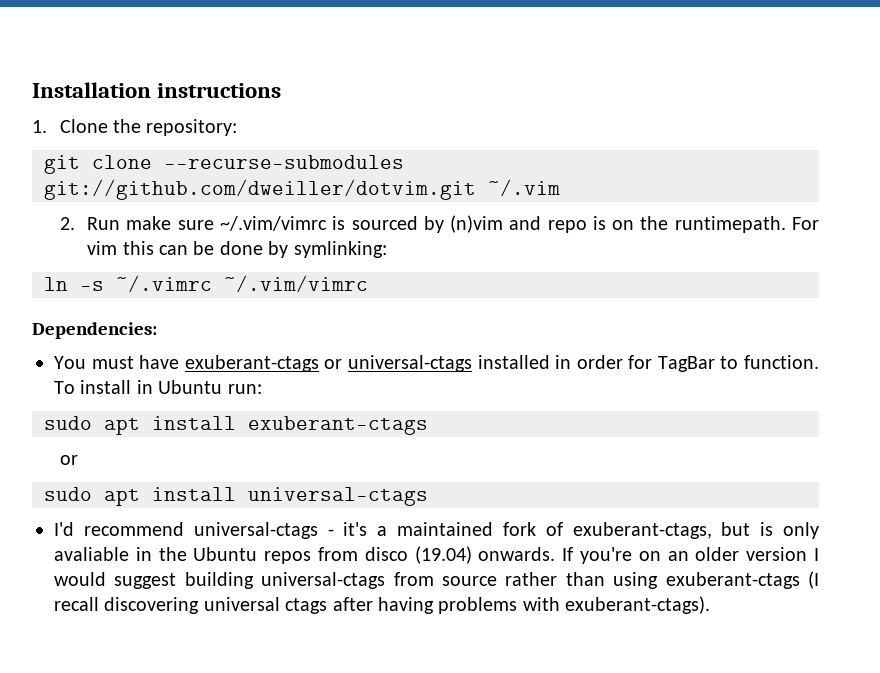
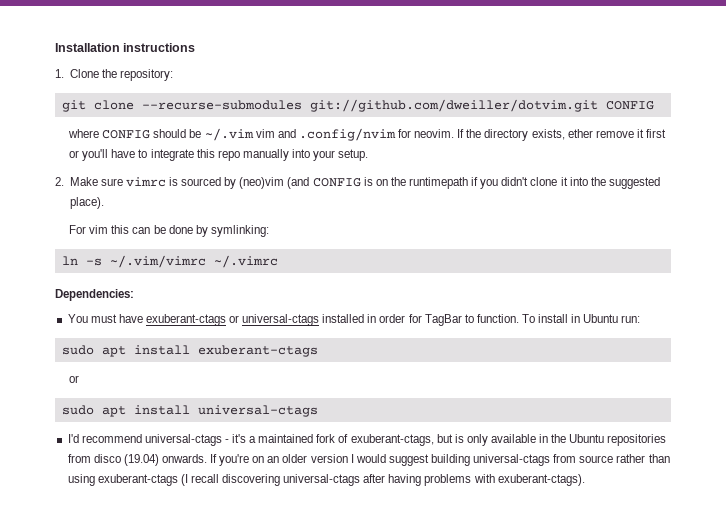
- git clone --recurse-submodules git://github.com/dweiller/dotvim.git ~/.vim
- 2. Run make sure ~/.vim/vimrc is sourced by (n)vim and repo is on the runtimepath. For vim this can be done by symlinking:
+ git clone --recurse-submodules git://github.com/dweiller/dotvim.git CONFIG
+ where CONFIG should be ~/.vim vim and .config/nvim for neovim. If the directory exists, ether remove it first or you'll have to integrate this repo manually into your setup.
+ 2. Make sure vimrc is sourced by (neo)vim (and CONFIG is on the runtimepath if you didn't clone it into the suggested place).
+ For vim this can be done by symlinking:
- ln -s ~/.vimrc ~/.vim/vimrc
+ ln -s ~/.vim/vimrc ~/.vimrc
- I'd recommend universal-ctags - it's a maintained fork of exuberant-ctags, but is only avaliable in the Ubuntu repos from disco (19.04) onwards.
+ I'd recommend universal-ctags - it's a maintained fork of exuberant-ctags, but is only available in the Ubuntu repositories from disco (19.04) onwards.
- If you're on an older version I would suggest building universal-ctags from source rather than using exuberant-ctags (I recall discovering universal ctags after having problems with exuberant-ctags).
+ If you're on an older version I would suggest building universal-ctags from source rather than using exuberant-ctags (I recall discovering universal-ctags after having problems with exuberant-ctags).

